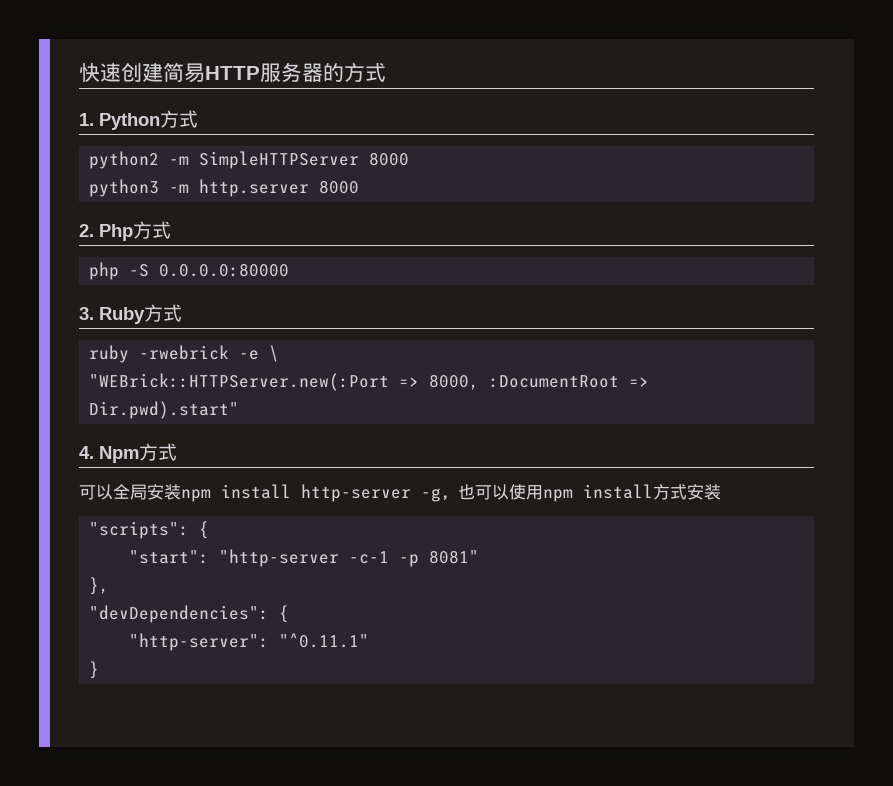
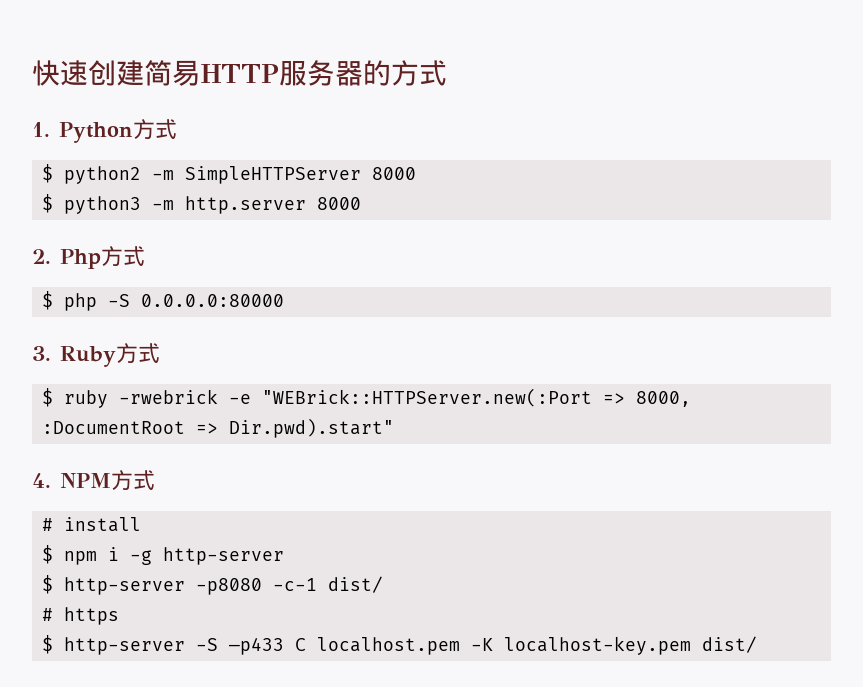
- python2 -m SimpleHTTPServer 8000
+ $ python2 -m SimpleHTTPServer 8000
- python3 -m http.server 8000
+ $ python3 -m http.server 8000
- php -S 0.0.0.0:80000
+ $ php -S 0.0.0.0:80000
- ruby -rwebrick -e \
- "WEBrick::HTTPServer.new(:Port => 8000, :DocumentRoot => Dir.pwd).start"
+ $ ruby -rwebrick -e "WEBrick::HTTPServer.new(:Port => 8000, :DocumentRoot => Dir.pwd).start"
- 4. Npm方式
- 可以全局安装npm install http-server -g，也可以使用npm install方式安装
- "scripts": {
- "start": "http-server -c-1 -p 8081"
- },
- "devDependencies": {
- "http-server": "^0.11.1"
- }
+ 4. NPM方式
+ # install
+ $ npm i -g http-server
+ $ http-server -p8080 -c-1 dist/
+ # https
+ $ http-server -S —p433 C localhost.pem -K localhost-key.pem dist/

